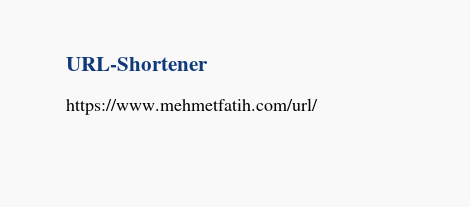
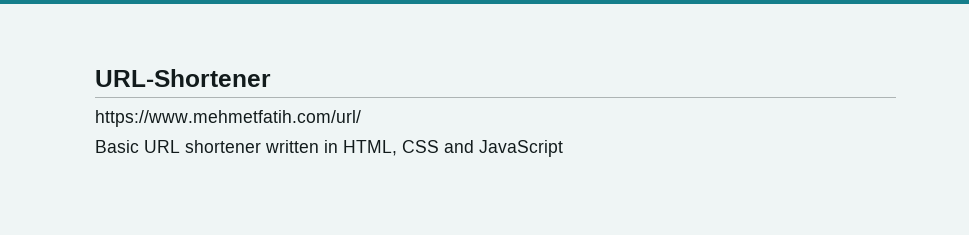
+ Basic URL shortener written in HTML, CSS and JavaScript

